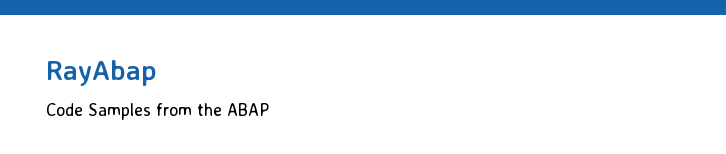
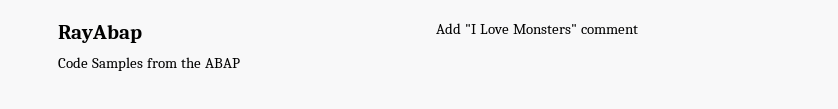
+ Add "I Love Monsters" comment

